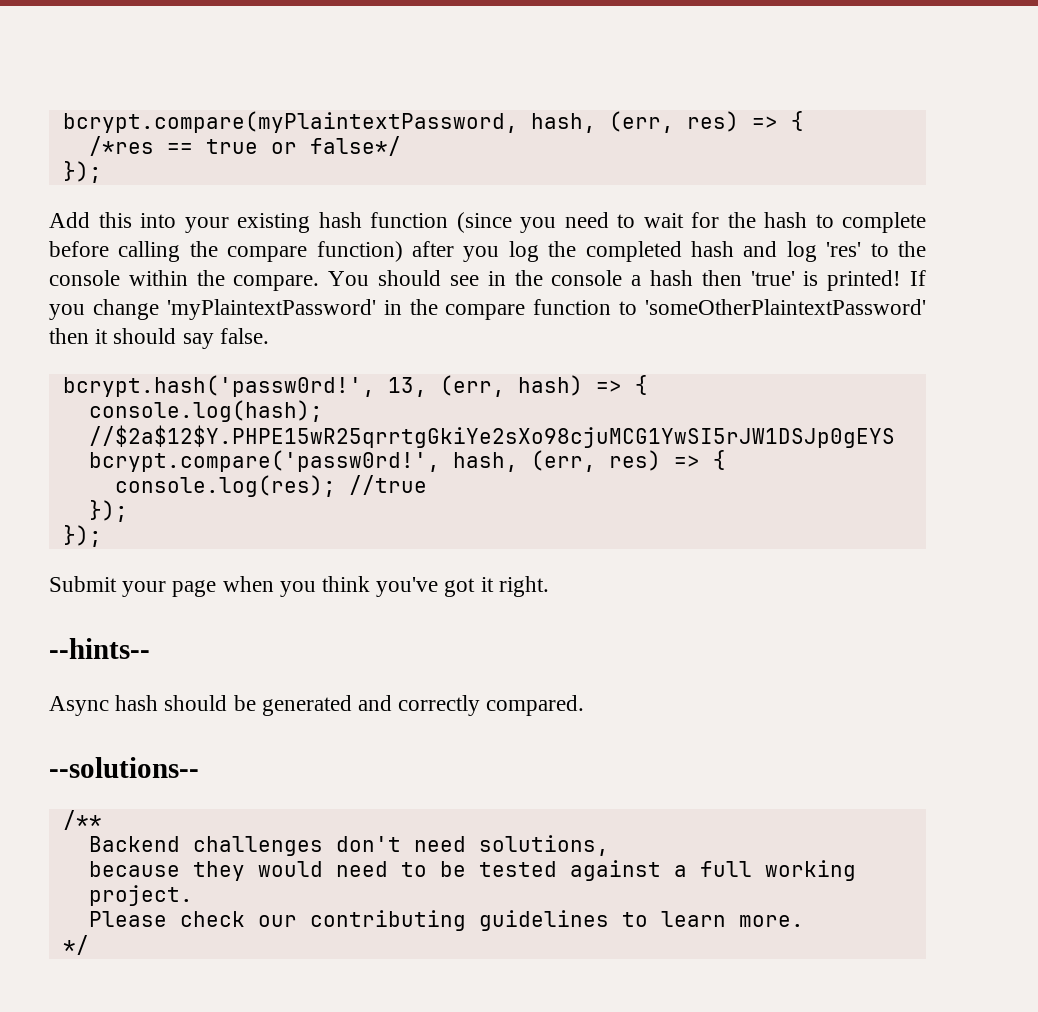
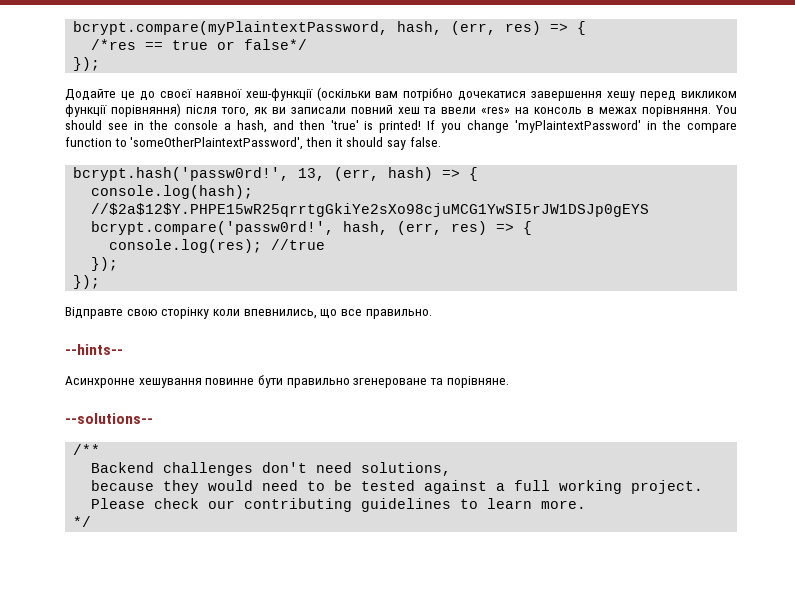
- Add this into your existing hash function (since you need to wait for the hash to complete before calling the compare function) after you log the completed hash and log 'res' to the console within the compare.
+ Додайте це до своєї наявної хеш-функції (оскільки вам потрібно дочекатися завершення хешу перед викликом функції порівняння) після того, як ви записали повний хеш та ввели «res» на консоль в межах порівняння.
- You should see in the console a hash then 'true' is printed!
+ You should see in the console a hash, and then 'true' is printed!
- If you change 'myPlaintextPassword' in the compare function to 'someOtherPlaintextPassword' then it should say false.
+ If you change 'myPlaintextPassword' in the compare function to 'someOtherPlaintextPassword', then it should say false.
- Submit your page when you think you've got it right.
+ Відправте свою сторінку коли впевнились, що все правильно.
  --hints--
- Async hash should be generated and correctly compared.
+ Асинхронне хешування повинне бути правильно згенероване та порівняне.

